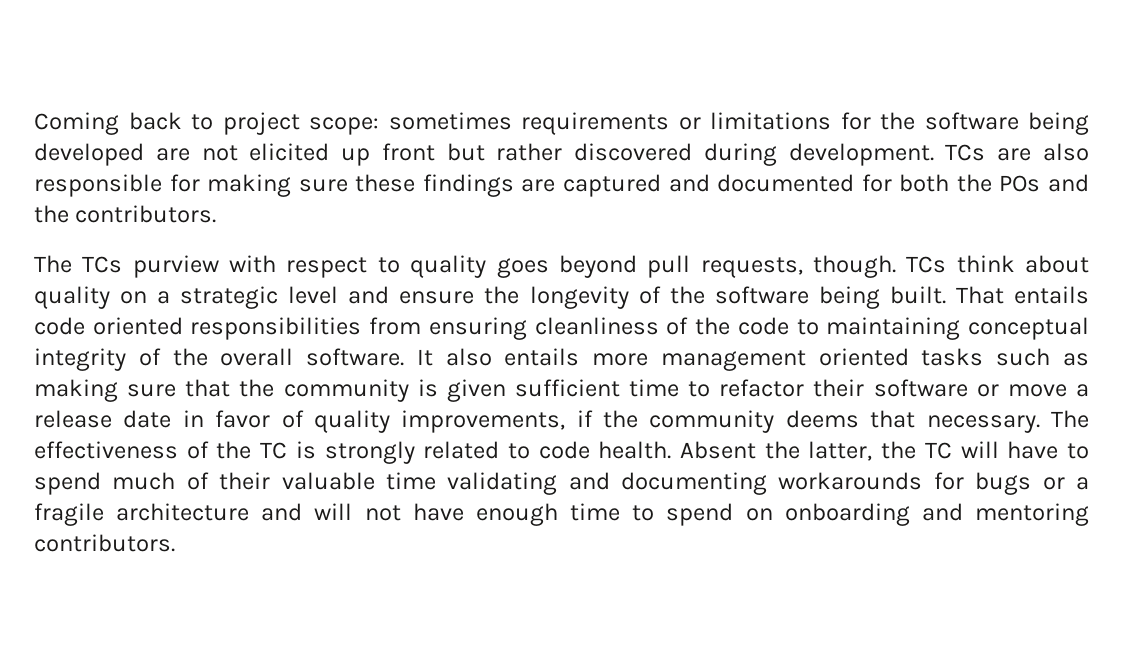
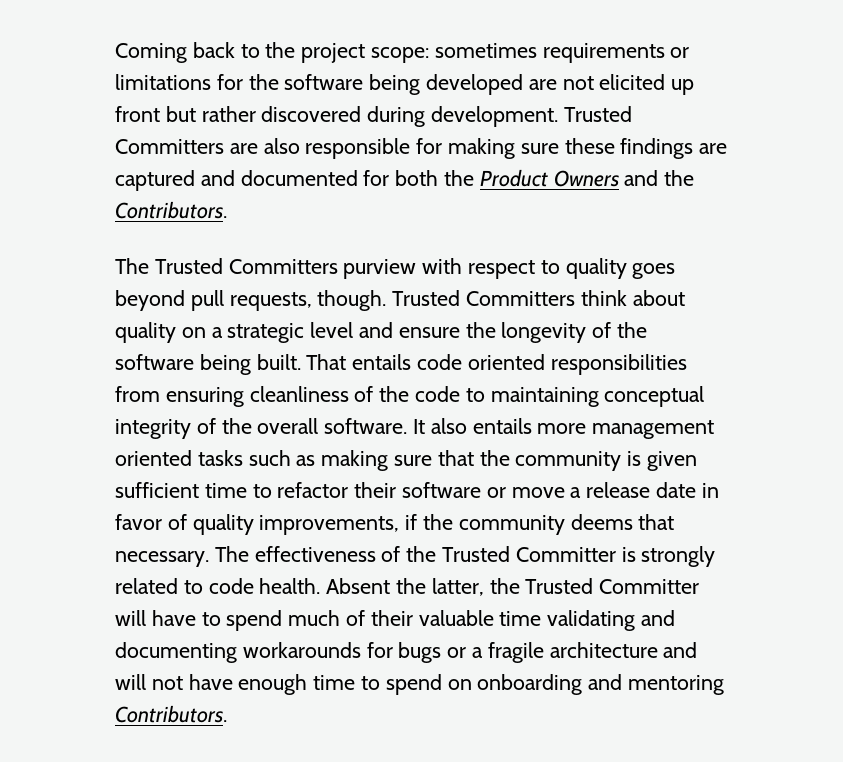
- Coming back to project scope: sometimes requirements or limitations for the software being developed are not elicited up front but rather discovered during development.
+ Coming back to the project scope: sometimes requirements or limitations for the software being developed are not elicited up front but rather discovered during development.
- TCs are also responsible for making sure these findings are captured and documented for both the POs and the contributors.
- The TCs purview with respect to quality goes beyond pull requests, though.
+ Trusted Committers are also responsible for making sure these findings are captured and documented for both the Product Owners and the Contributors.
+ The Trusted Committers purview with respect to quality goes beyond pull requests, though.
- TCs think about quality on a strategic level and ensure the longevity of the software being built.
+ Trusted Committers think about quality on a strategic level and ensure the longevity of the software being built.
- The effectiveness of the TC is strongly related to code health.
+ The effectiveness of the Trusted Committer is strongly related to code health.
- Absent the latter, the TC will have to spend much of their valuable time validating and documenting workarounds for bugs or a fragile architecture and will not have enough time to spend on onboarding and mentoring contributors.
+ Absent the latter, the Trusted Committer will have to spend much of their valuable time validating and documenting workarounds for bugs or a fragile architecture and will not have enough time to spend on onboarding and mentoring Contributors.

